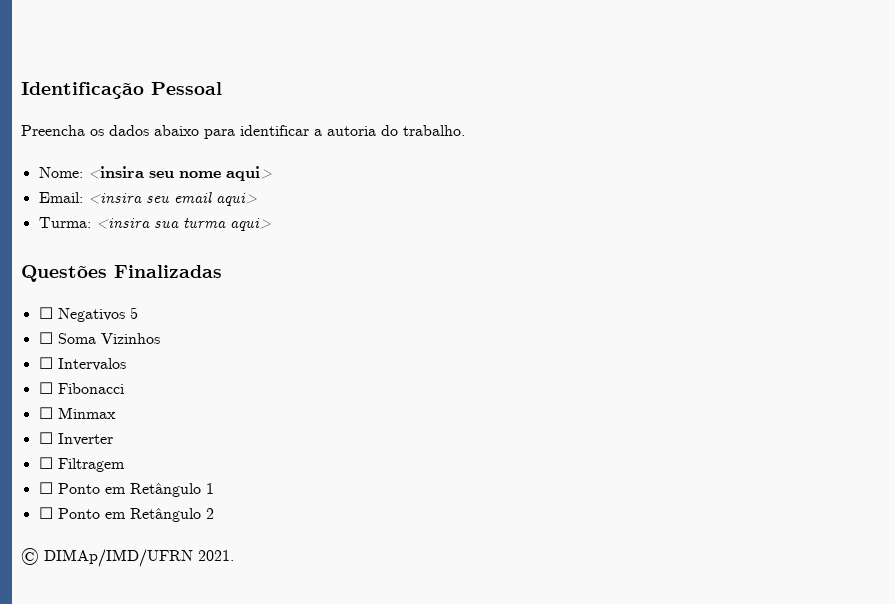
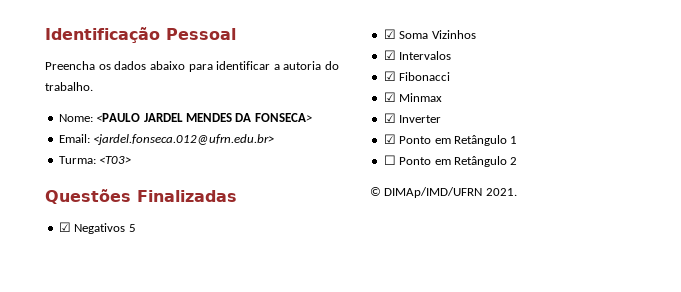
- Nome: <insira seu nome aqui>
- Email: <insira seu email aqui>
- Turma: <insira sua turma aqui>
+ Nome: <PAULO JARDEL MENDES DA FONSECA>
+ Email: <jardel.fonseca.012@ufrn.edu.br>
+ Turma: <T03>
- ☐ Negativos 5
+ ☑ Negativos 5
- ☐ Soma Vizinhos
+ ☑ Soma Vizinhos
- ☐ Intervalos
+ ☑ Intervalos
- ☐ Fibonacci
+ ☑ Fibonacci
- ☐ Minmax
+ ☑ Minmax
- ☐ Inverter
+ ☑ Inverter
- ☐ Filtragem
- ☐ Ponto em Retângulo 1
+ ☑ Ponto em Retângulo 1

